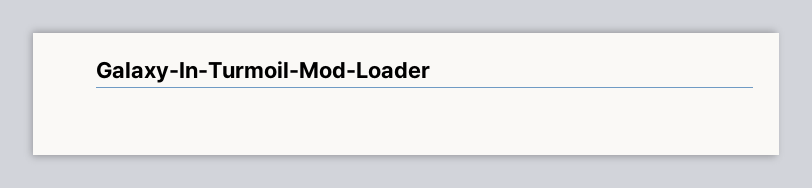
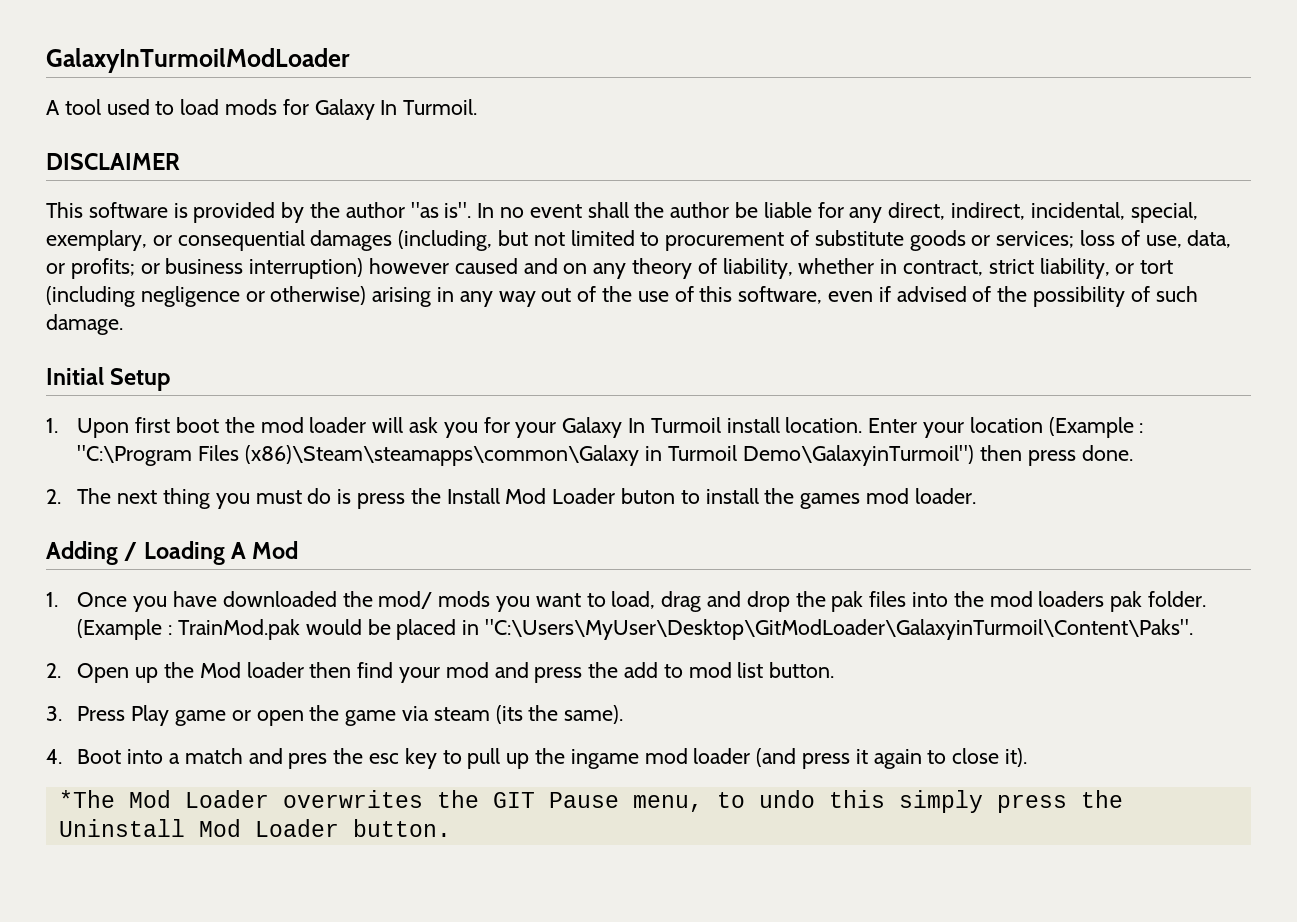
- Galaxy-In-Turmoil-Mod-Loader
+ GalaxyInTurmoilModLoader
+ A tool used to load mods for Galaxy In Turmoil.
+ DISCLAIMER
+ This software is provided by the author "as is". In no event shall the author be liable for any direct, indirect, incidental, special, exemplary, or consequential damages (including, but not limited to procurement of substitute goods or services; loss of use, data, or profits; or business interruption) however caused and on any theory of liability, whether in contract, strict liability, or tort (including negligence or otherwise) arising in any way out of the use of this software, even if advised of the possibility of such damage.
+ Initial Setup
+ 1. Upon first boot the mod loader will ask you for your Galaxy In Turmoil install location. Enter your location (Example : "C:\Program Files (x86)\Steam\steamapps\common\Galaxy in Turmoil Demo\GalaxyinTurmoil") then press done.
+ 2. The next thing you must do is press the Install Mod Loader buton to install the games mod loader.
+ Adding / Loading A Mod
+ 1. Once you have downloaded the mod/ mods you want to load, drag and drop the pak files into the mod loaders pak folder. (Example : TrainMod.pak would be placed in "C:\Users\MyUser\Desktop\GitModLoader\GalaxyinTurmoil\Content\Paks".
+ 2. Open up the Mod loader then find your mod and press the add to mod list button.
+ 3. Press Play game or open the game via steam (its the same).
+ 4. Boot into a match and pres the esc key to pull up the ingame mod loader (and press it again to close it).
+ *The Mod Loader overwrites the GIT Pause menu, to undo this simply press the Uninstall Mod Loader button.

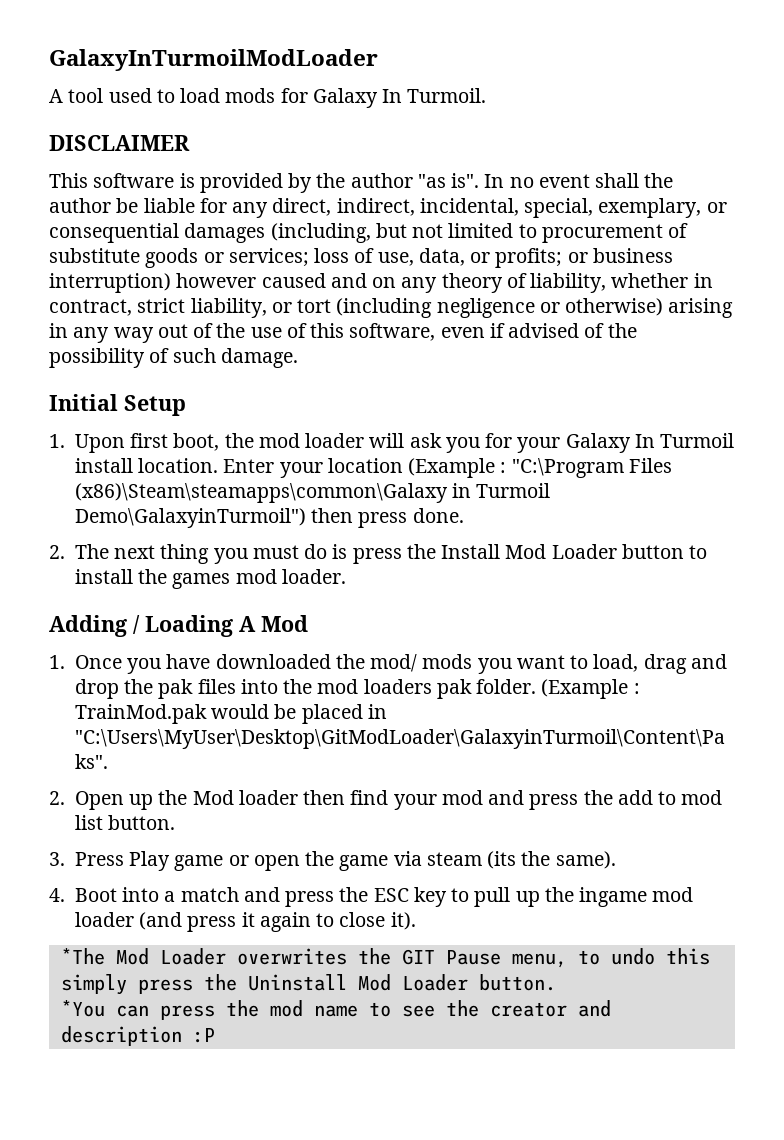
- 1. Upon first boot the mod loader will ask you for your Galaxy In Turmoil install location.
+ 1. Upon first boot, the mod loader will ask you for your Galaxy In Turmoil install location.
- 2. The next thing you must do is press the Install Mod Loader buton to install the games mod loader.
+ 2. The next thing you must do is press the Install Mod Loader button to install the games mod loader.
- 4. Boot into a match and pres the esc key to pull up the ingame mod loader (and press it again to close it).
+ 4. Boot into a match and press the ESC key to pull up the ingame mod loader (and press it again to close it).
+ *You can press the mod name to see the creator and description :P

